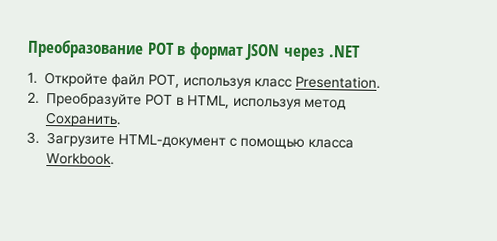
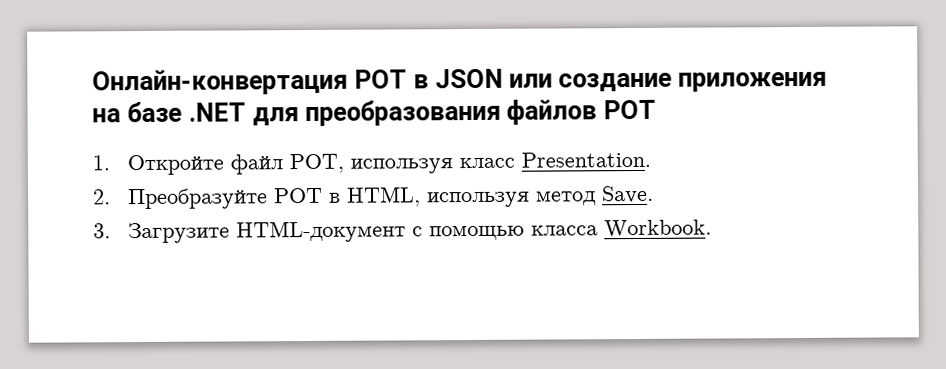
- Преобразование POT в формат JSON через .NET
+ Онлайн-конвертация POT в JSON или создание приложения на базе .NET для преобразования файлов POT
- 2. Преобразуйте POT в HTML, используя метод Сохранить.
+ 2. Преобразуйте POT в HTML, используя метод Save.

